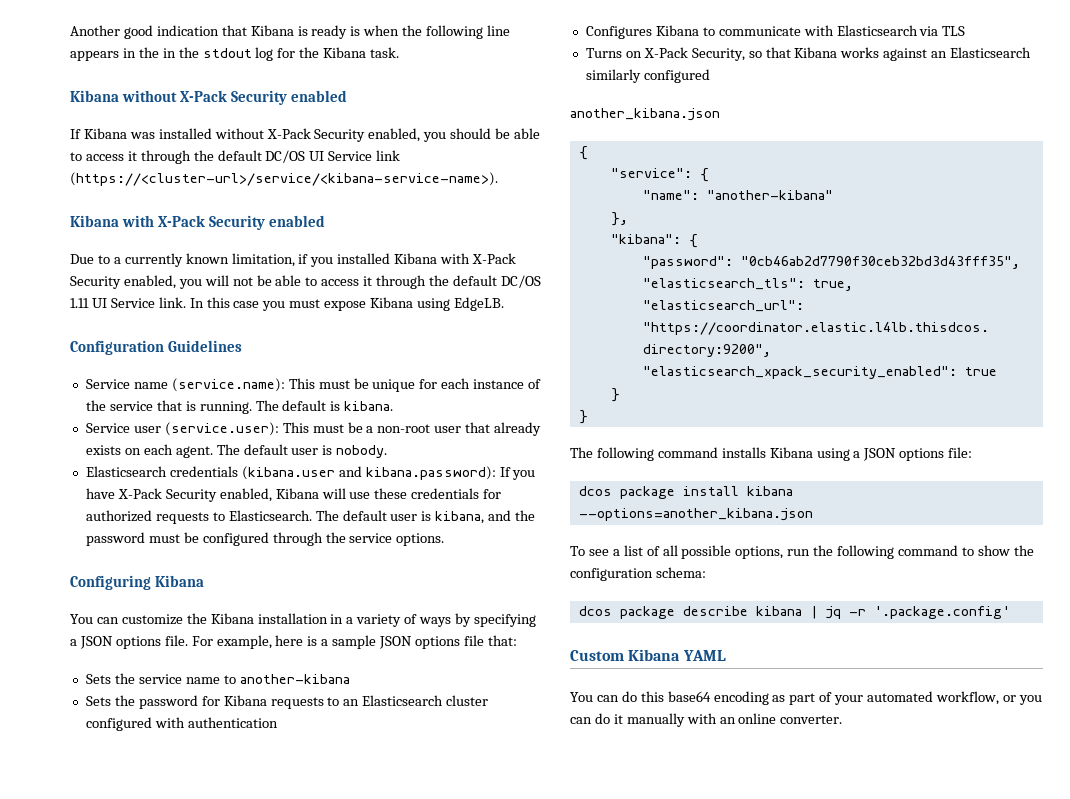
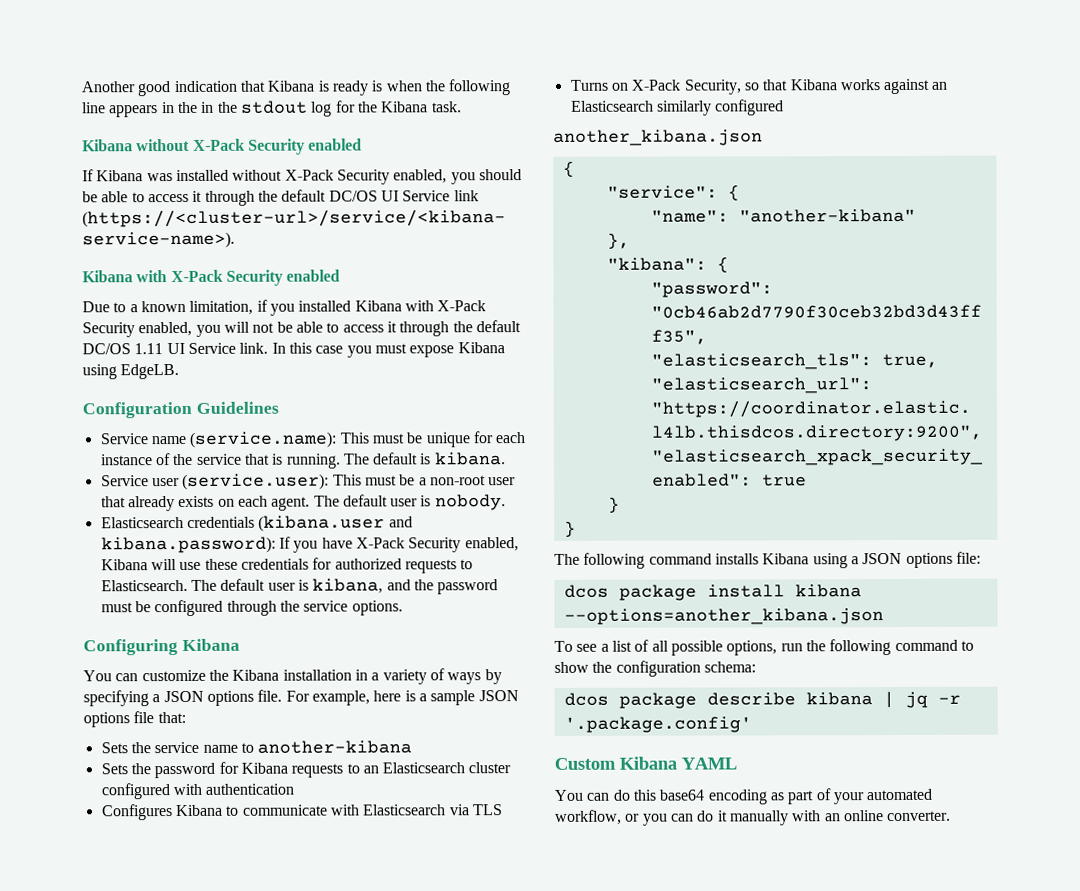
- Due to a currently known limitation, if you installed Kibana with X-Pack Security enabled, you will not be able to access it through the default DC/OS 1.11 UI Service link.
+ Due to a known limitation, if you installed Kibana with X-Pack Security enabled, you will not be able to access it through the default DC/OS 1.11 UI Service link.

